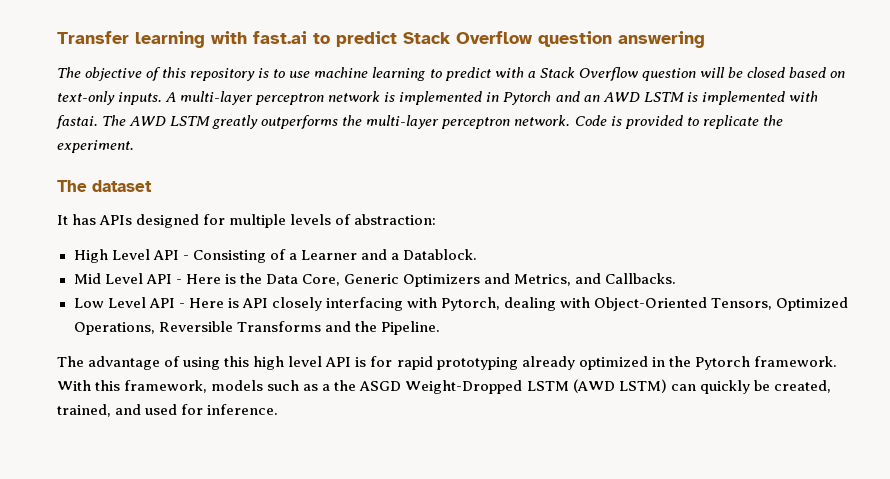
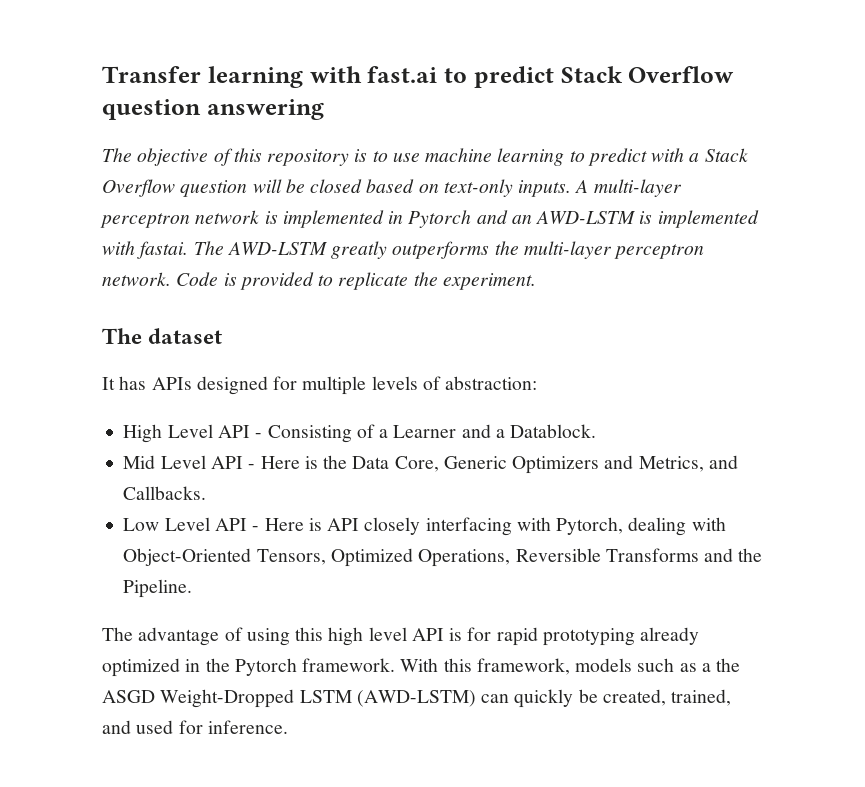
- A multi-layer perceptron network is implemented in Pytorch and an AWD LSTM is implemented with fastai.
+ A multi-layer perceptron network is implemented in Pytorch and an AWD-LSTM is implemented with fastai.
- The AWD LSTM greatly outperforms the multi-layer perceptron network.
+ The AWD-LSTM greatly outperforms the multi-layer perceptron network.
- With this framework, models such as a the ASGD Weight-Dropped LSTM (AWD LSTM) can quickly be created, trained, and used for inference.
+ With this framework, models such as a the ASGD Weight-Dropped LSTM (AWD-LSTM) can quickly be created, trained, and used for inference.

